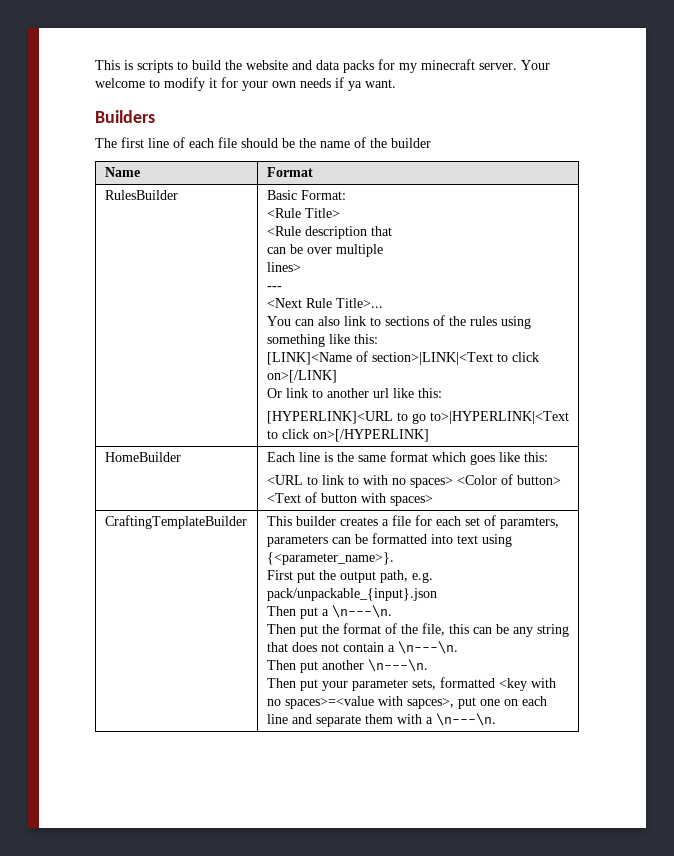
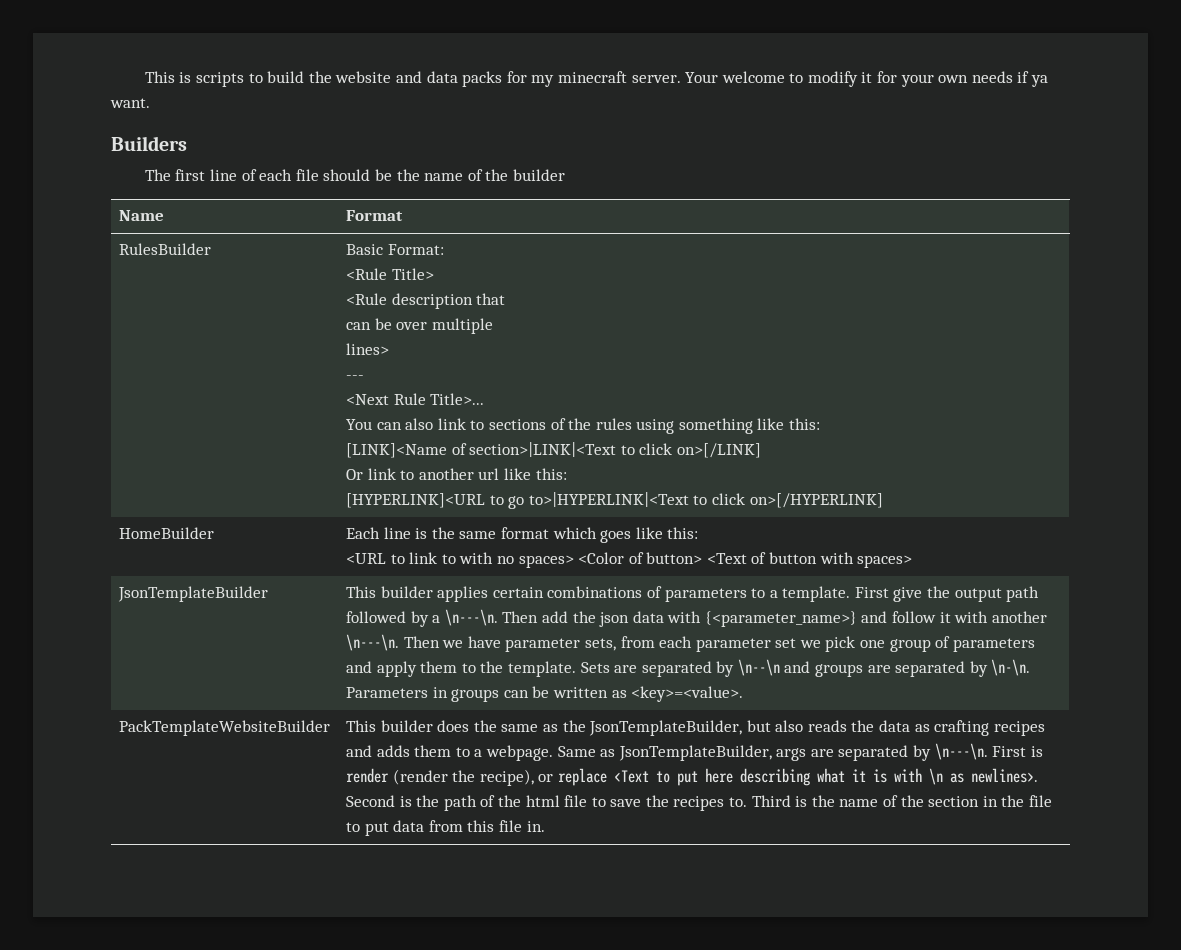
- CraftingTemplateBuilder | This builder creates a file for each set of paramters, parameters can be formatted into text using {<parameter_name>}.
- First put the output path, e.g. pack/unpackable_{input}.json
- Then put a \n---\n.
- Then put the format of the file, this can be any string that does not contain a \n---\n.
- Then put another \n---\n.
- Then put your parameter sets, formatted <key with no spaces>=<value with sapces>, put one on each line and separate them with a \n---\n.
+ JsonTemplateBuilder | This builder applies certain combinations of parameters to a template. First give the output path followed by a \n---\n. Then add the json data with {<parameter_name>} and follow it with another \n---\n. Then we have parameter sets, from each parameter set we pick one group of parameters and apply them to the template. Sets are separated by \n--\n and groups are separated by \n-\n. Parameters in groups can be written as <key>=<value>.
+ PackTemplateWebsiteBuilder | This builder does the same as the JsonTemplateBuilder, but also reads the data as crafting recipes and adds them to a webpage. Same as JsonTemplateBuilder, args are separated by \n---\n. First is render (render the recipe), or replace <Text to put here describing what it is with \n as newlines>. Second is the path of the html file to save the recipes to. Third is the name of the section in the file to put data from this file in.

